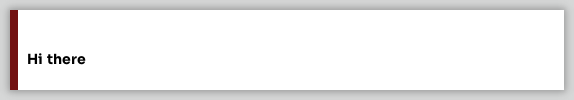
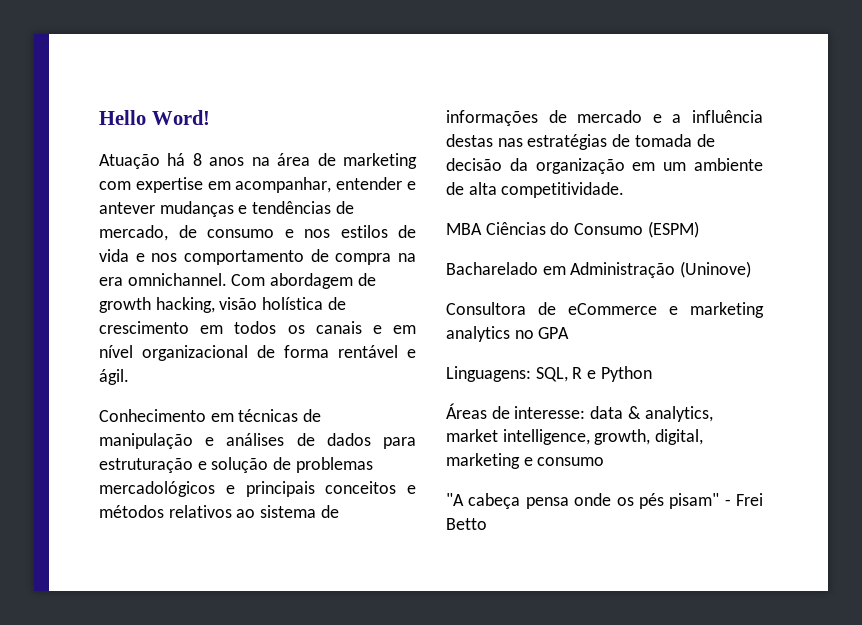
- Hi there
+ Hello Word!
+ Atuação há 8 anos na área de marketing com expertise em acompanhar, entender e antever mudanças e tendências de mercado, de consumo e nos estilos de vida e nos comportamento de compra na era omnichannel. Com abordagem de growth hacking, visão holística de crescimento em todos os canais e em nível organizacional de forma rentável e ágil.
+ Conhecimento em técnicas de manipulação e análises de dados para estruturação e solução de problemas mercadológicos e principais conceitos e métodos relativos ao sistema de informações de mercado e a influência destas nas estratégias de tomada de decisão da organização em um ambiente de alta competitividade.
+ MBA Ciências do Consumo (ESPM)
+ Bacharelado em Administração (Uninove)
+ Consultora de eCommerce e marketing analytics no GPA
+ Linguagens: SQL, R e Python
+ Áreas de interesse: data & analytics, market intelligence, growth, digital, marketing e consumo
+ "A cabeça pensa onde os pés pisam" - Frei Betto

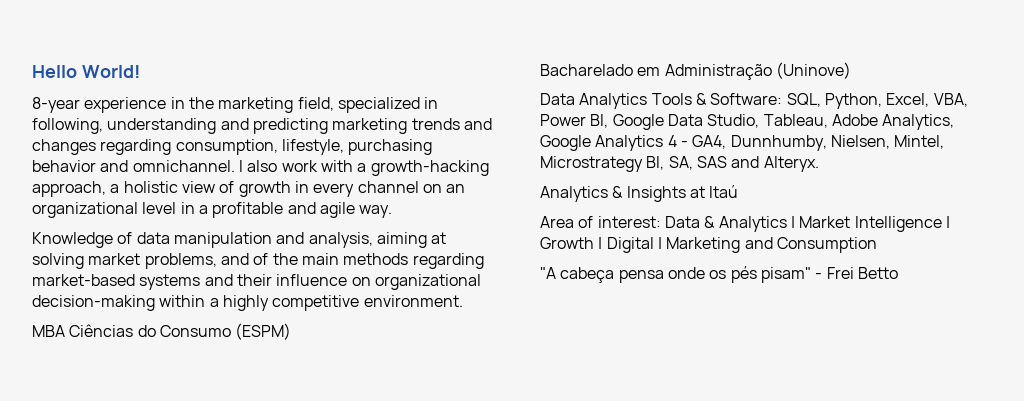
- Hello Word!
- Atuação há 8 anos na área de marketing com expertise em acompanhar, entender e antever mudanças e tendências de mercado, de consumo e nos estilos de vida e nos comportamento de compra na era omnichannel. Com abordagem de growth hacking, visão holística de crescimento em todos os canais e em nível organizacional de forma rentável e ágil.
- Conhecimento em técnicas de manipulação e análises de dados para estruturação e solução de problemas mercadológicos e principais conceitos e métodos relativos ao sistema de informações de mercado e a influência destas nas estratégias de tomada de decisão da organização em um ambiente de alta competitividade.
+ Hello World!
+ 8-year experience in the marketing field, specialized in following, understanding and predicting marketing trends and changes regarding consumption, lifestyle, purchasing behavior and omnichannel. I also work with a growth-hacking approach, a holistic view of growth in every channel on an organizational level in a profitable and agile way.
+ Knowledge of data manipulation and analysis, aiming at solving market problems, and of the main methods regarding market-based systems and their influence on organizational decision-making within a highly competitive environment.
- Consultora de eCommerce e marketing analytics no GPA
- Linguagens: SQL, R e Python
- Áreas de interesse: data & analytics, market intelligence, growth, digital, marketing e consumo
+ Data Analytics Tools & Software: SQL, Python, Excel, VBA, Power BI, Google Data Studio, Tableau, Adobe Analytics, Google Analytics 4 - GA4, Dunnhumby, Nielsen, Mintel, Microstrategy BI, SA, SAS and Alteryx.
+ Analytics & Insights at Itaú
+ Area of interest: Data & Analytics | Market Intelligence | Growth | Digital | Marketing and Consumption

